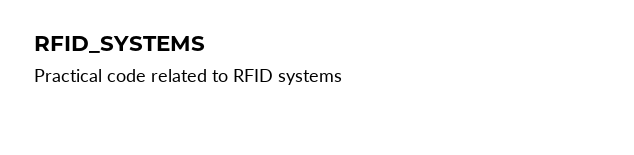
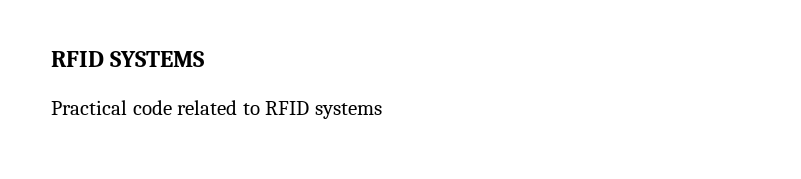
- RFID_SYSTEMS
+ RFID SYSTEMS

